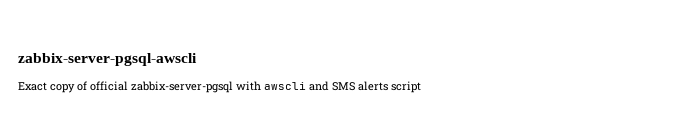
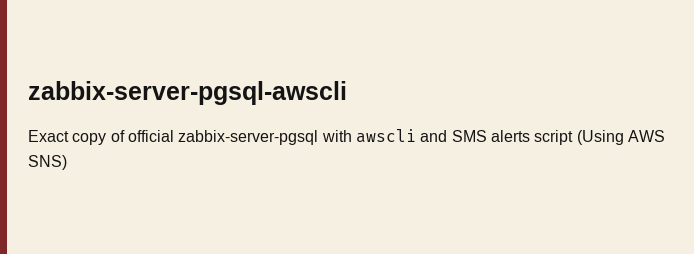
- Exact copy of official zabbix-server-pgsql with awscli and SMS alerts script
+ Exact copy of official zabbix-server-pgsql with awscli and SMS alerts script (Using AWS SNS)

